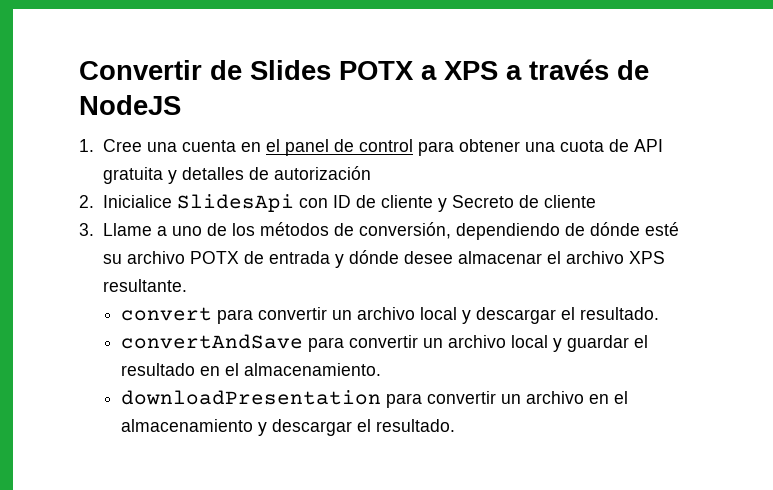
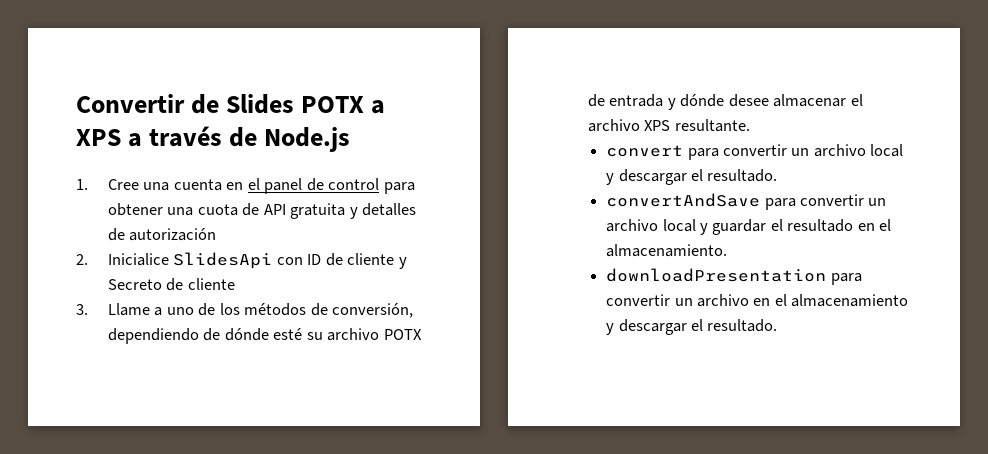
- Convertir de Slides POTX a XPS a través de NodeJS
+ Convertir de Slides POTX a XPS a través de Node.js

